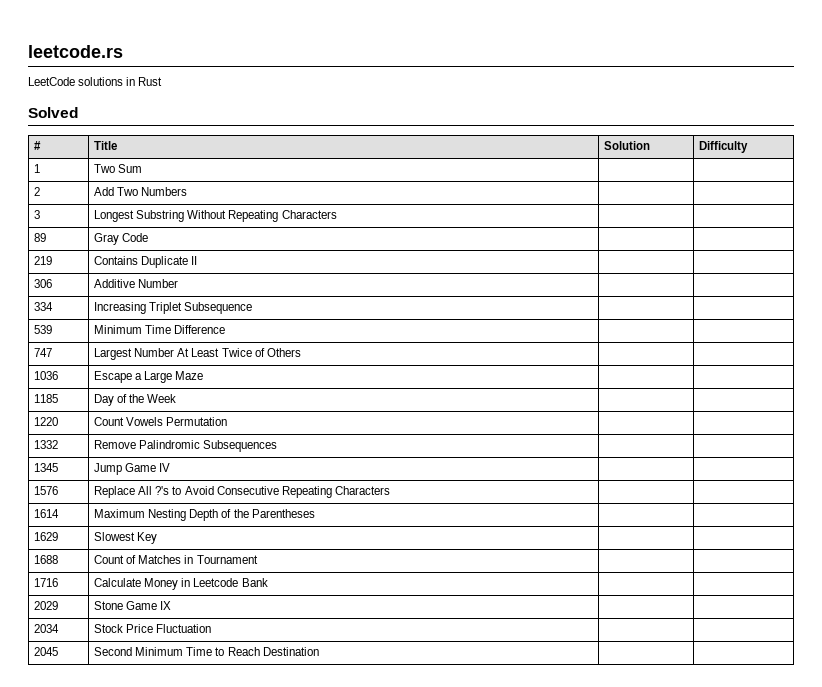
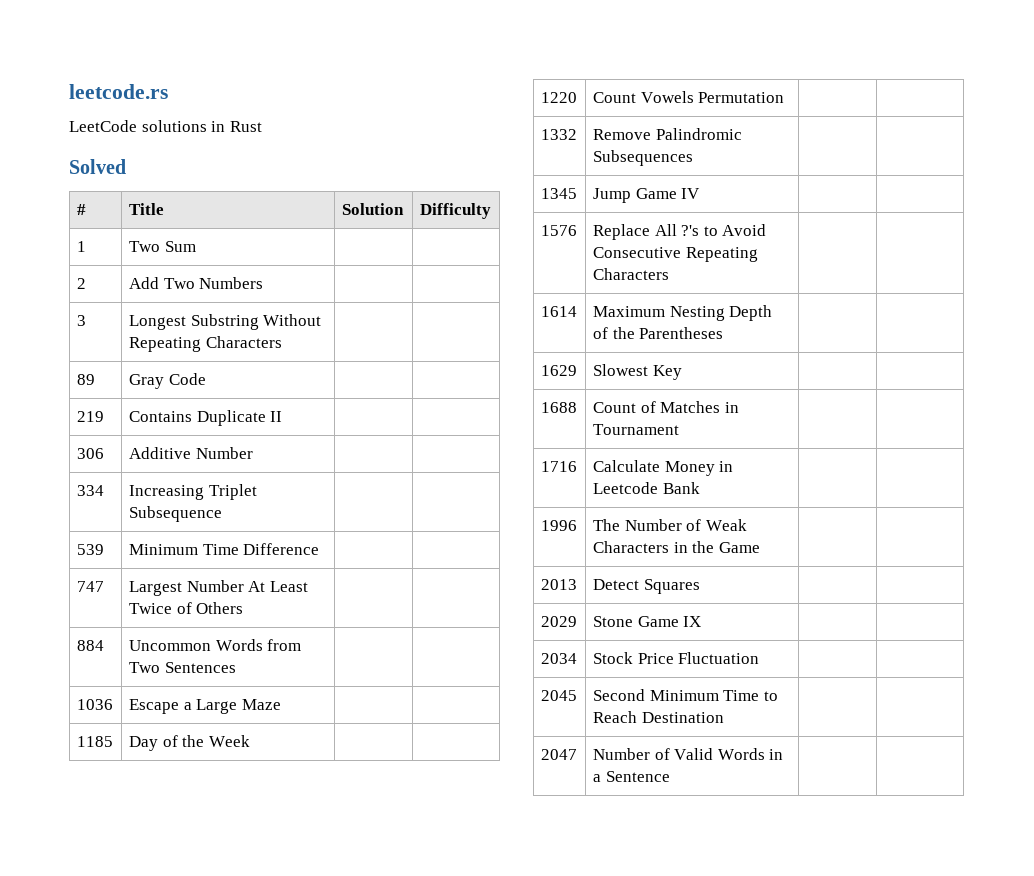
+ 884 | Uncommon Words from Two Sentences | |
+ 1996 | The Number of Weak Characters in the Game | |
+ 2013 | Detect Squares | |
+ 2047 | Number of Valid Words in a Sentence | |

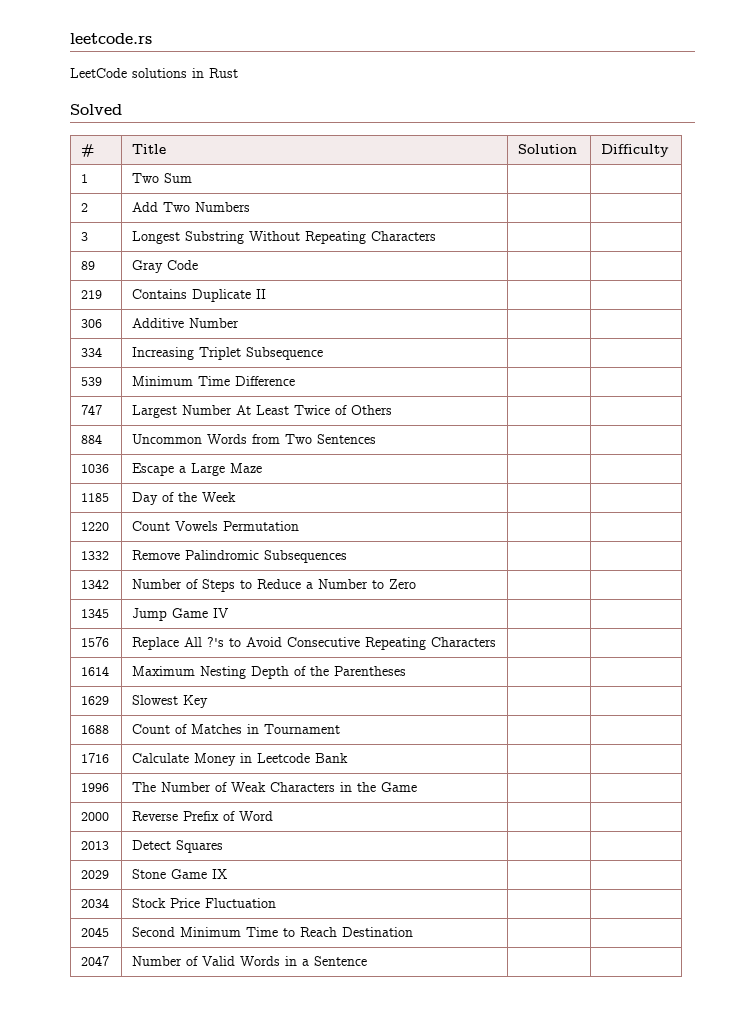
+ 1342 | Number of Steps to Reduce a Number to Zero | |
+ 2000 | Reverse Prefix of Word | |

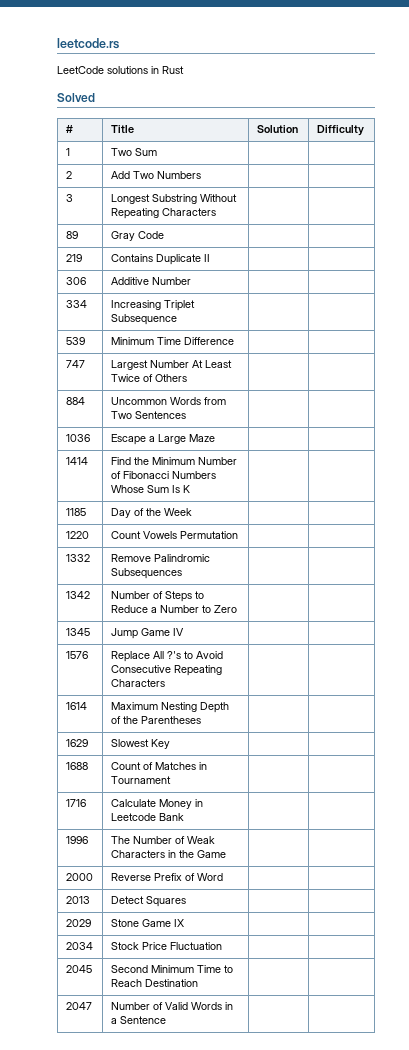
+ 1414 | Find the Minimum Number of Fibonacci Numbers Whose Sum Is K | |

